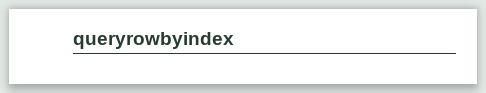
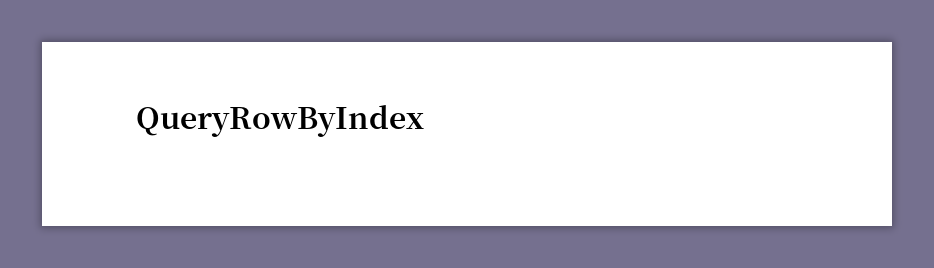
- queryrowbyindex
+ QueryRowByIndex

